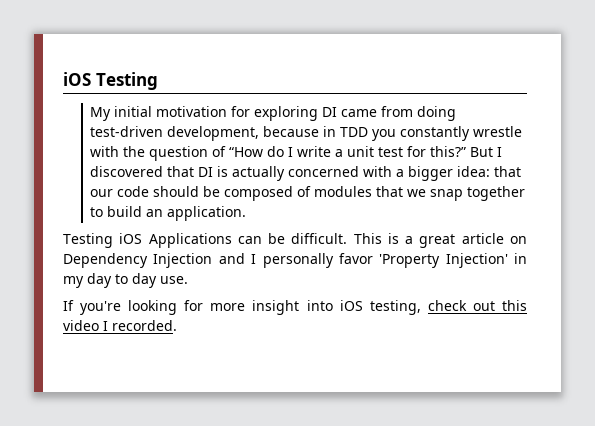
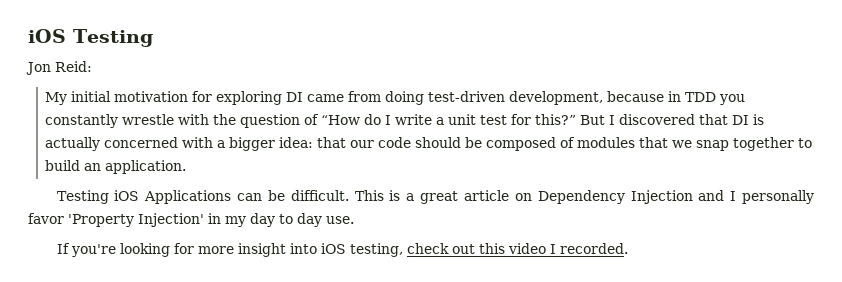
+ Jon Reid:

